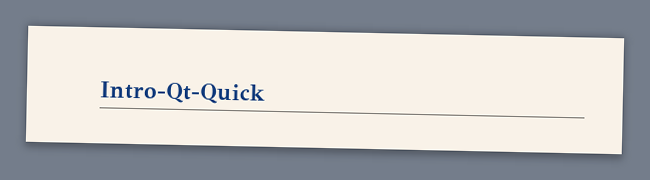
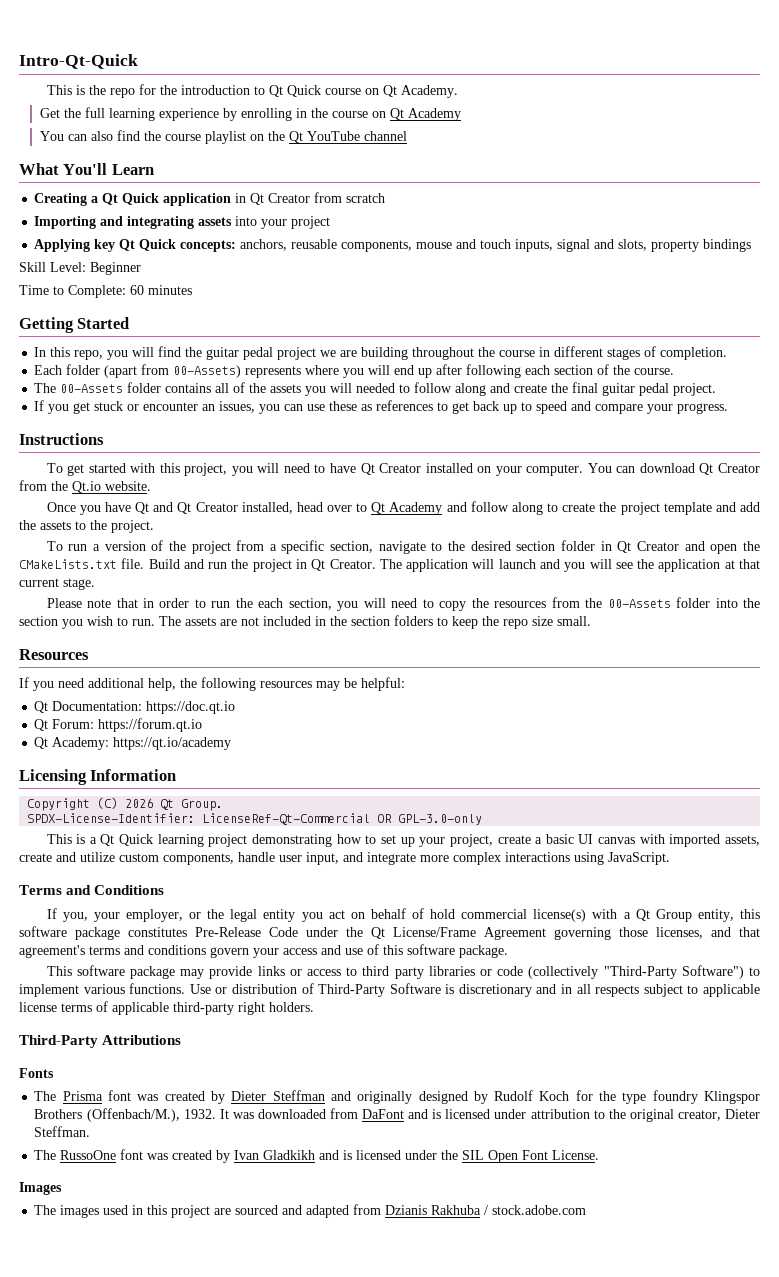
+ This is the repo for the introduction to Qt Quick course on Qt Academy.
+ Get the full learning experience by enrolling in the course on Qt Academy
+ You can also find the course playlist on the Qt YouTube channel
+ What You'll Learn
+ Creating a Qt Quick application in Qt Creator from scratch
+ Importing and integrating assets into your project
+ Applying key Qt Quick concepts: anchors, reusable components, mouse and touch inputs, signal and slots, property bindings
+ Skill Level: Beginner
+ Time to Complete: 60 minutes
+ Getting Started
+ In this repo, you will find the guitar pedal project we are building throughout the course in different stages of completion.
+ Each folder (apart from 00-Assets) represents where you will end up after following each section of the course.
+ The 00-Assets folder contains all of the assets you will needed to follow along and create the final guitar pedal project.
+ If you get stuck or encounter an issues, you can use these as references to get back up to speed and compare your progress.
+ Instructions
+ To get started with this project, you will need to have Qt Creator installed on your computer. You can download Qt Creator from the Qt.io website.
+ Once you have Qt and Qt Creator installed, head over to Qt Academy and follow along to create the project template and add the assets to the project.
+ To run a version of the project from a specific section, navigate to the desired section folder in Qt Creator and open the CMakeLists.txt file. Build and run the project in Qt Creator. The application will launch and you will see the application at that current stage.
+ Please note that in order to run the each section, you will need to copy the resources from the 00-Assets folder into the section you wish to run. The assets are not included in the section folders to keep the repo size small.
+ Resources
+ If you need additional help, the following resources may be helpful:
+ Qt Documentation: https://doc.qt.io
+ Qt Forum: https://forum.qt.io
+ Qt Academy: https://qt.io/academy
+ Licensing Information
+ Copyright (C) 2026 Qt Group.
+ SPDX-License-Identifier: LicenseRef-Qt-Commercial OR GPL-3.0-only
+ This is a Qt Quick learning project demonstrating how to set up your project, create a basic UI canvas with imported assets, create and utilize custom components, handle user input, and integrate more complex interactions using JavaScript.
+ Terms and Conditions
+ If you, your employer, or the legal entity you act on behalf of hold commercial license(s) with a Qt Group entity, this software package constitutes Pre-Release Code under the Qt License/Frame Agreement governing those licenses, and that agreement's terms and conditions govern your access and use of this software package.
+ This software package may provide links or access to third party libraries or code (collectively "Third-Party Software") to implement various functions. Use or distribution of Third-Party Software is discretionary and in all respects subject to applicable license terms of applicable third-party right holders.
+ Third-Party Attributions
+ Fonts
+ The Prisma font was created by Dieter Steffman and originally designed by Rudolf Koch for the type foundry Klingspor Brothers (Offenbach/M.), 1932. It was downloaded from DaFont and is licensed under attribution to the original creator, Dieter Steffman.
+ The RussoOne font was created by Ivan Gladkikh and is licensed under the SIL Open Font License.
+ Images
+ The images used in this project are sourced and adapted from Dzianis Rakhuba / stock.adobe.com

